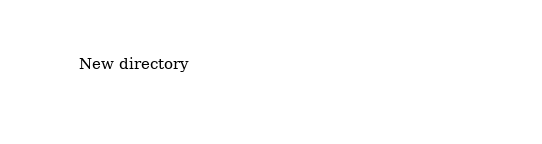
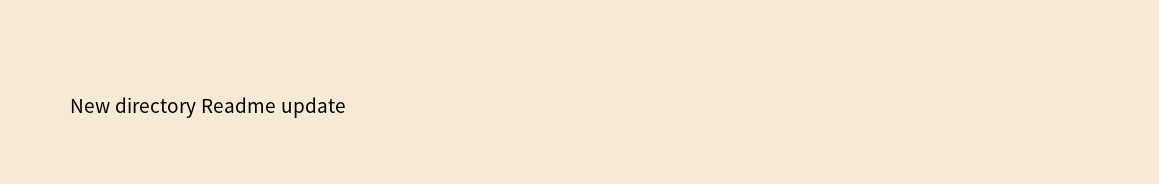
- New directory
+ New directory Readme update

